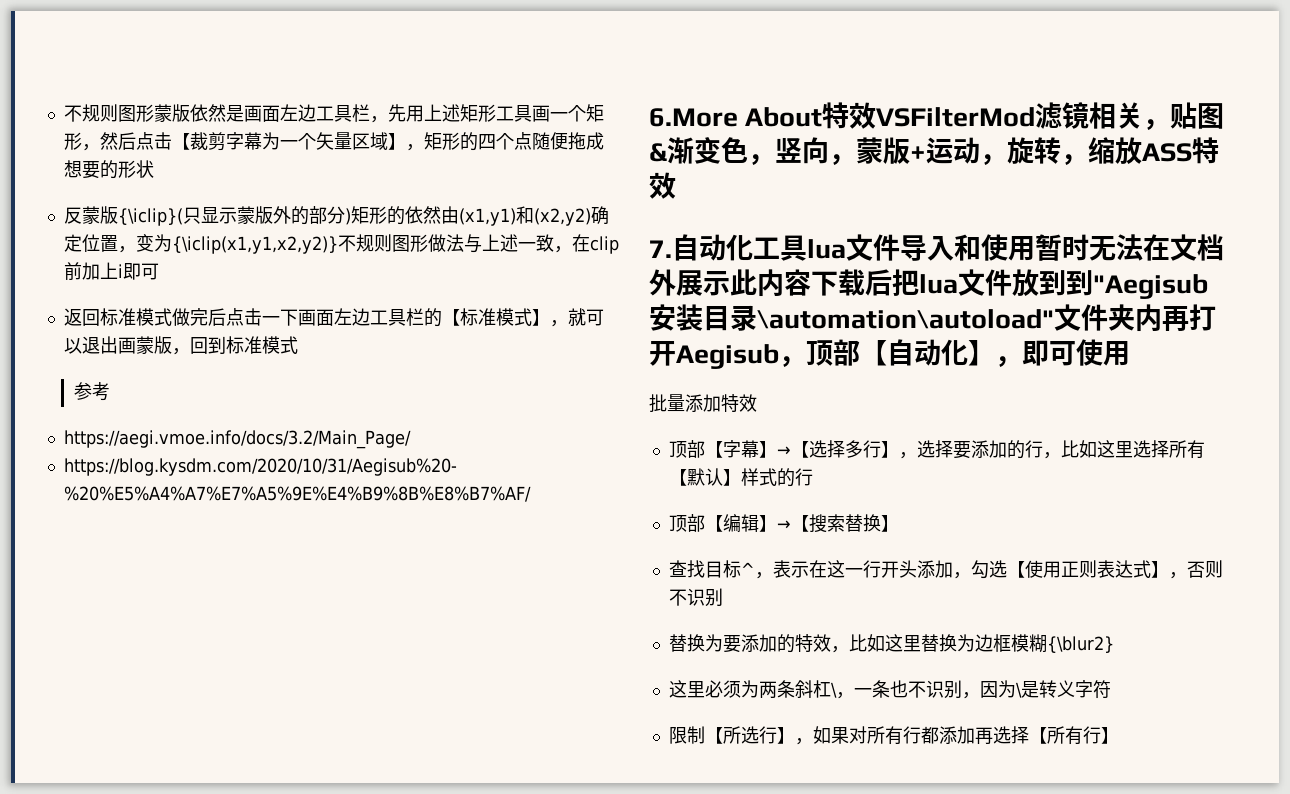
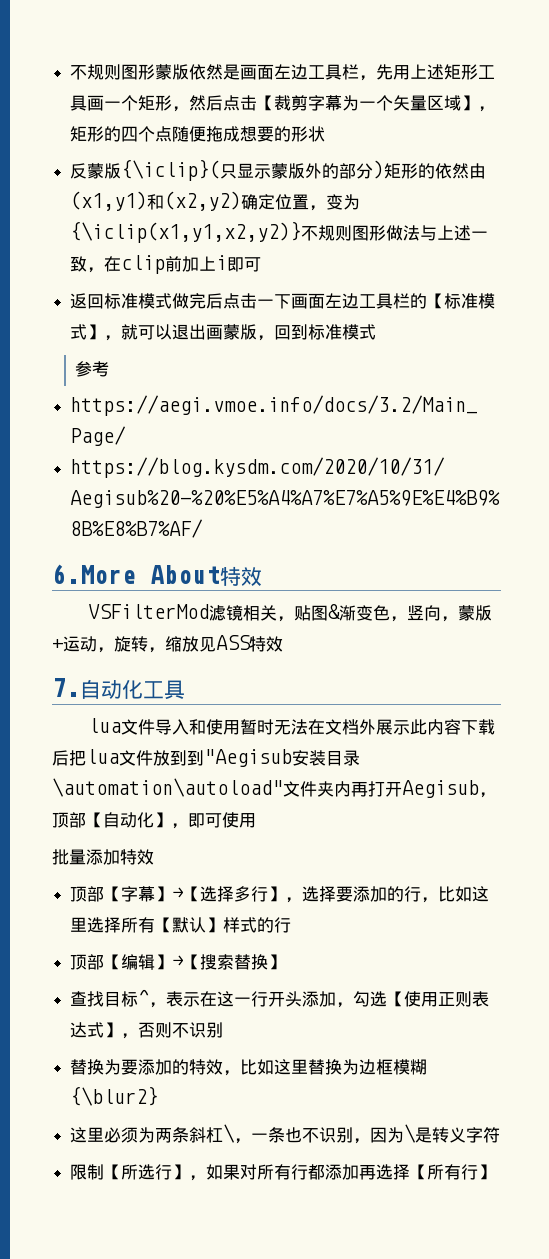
- 6.More About特效VSFilterMod滤镜相关，贴图&渐变色，竖向，蒙版+运动，旋转，缩放ASS特效
+ 6.More About特效
+ VSFilterMod滤镜相关，贴图&渐变色，竖向，蒙版+运动，旋转，缩放见ASS特效
- 7.自动化工具lua文件导入和使用暂时无法在文档外展示此内容下载后把lua文件放到到"Aegisub安装目录\automation\autoload"文件夹内再打开Aegisub，顶部【自动化】，即可使用
+ 7.自动化工具
+ lua文件导入和使用暂时无法在文档外展示此内容下载后把lua文件放到到"Aegisub安装目录\automation\autoload"文件夹内再打开Aegisub，顶部【自动化】，即可使用

